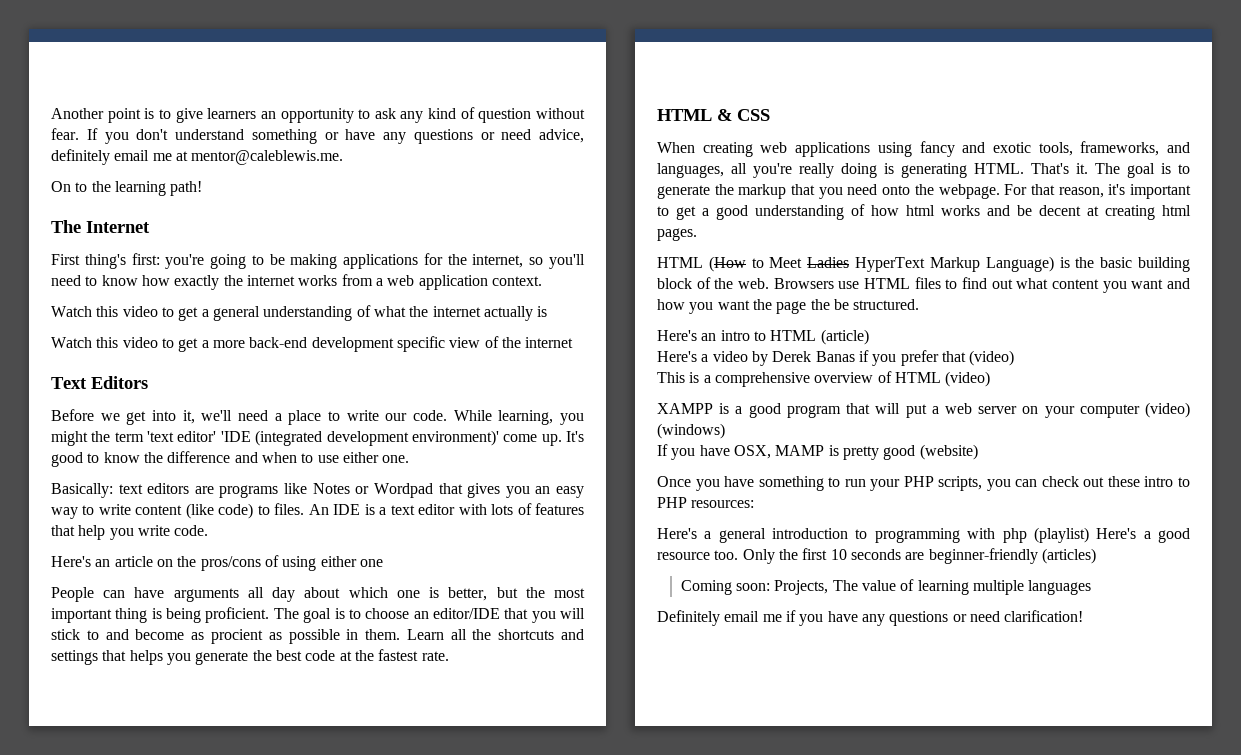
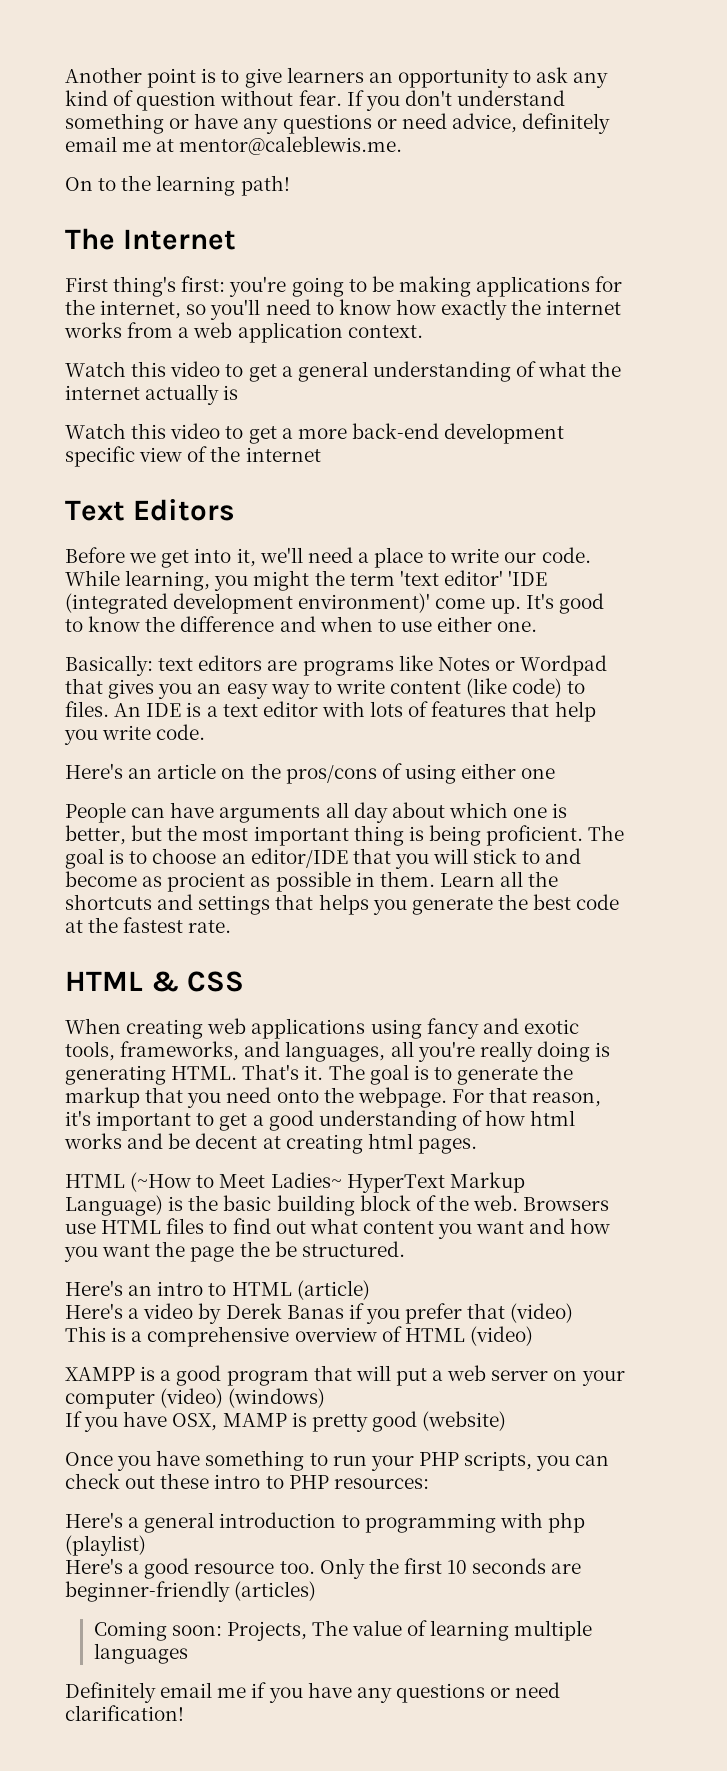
- HTML (How to Meet Ladies HyperText Markup Language) is the basic building block of the web.
+ HTML (~How to Meet Ladies~ HyperText Markup Language) is the basic building block of the web.
- Here's a general introduction to programming with php (playlist) Here's a good resource too.
+ Here's a general introduction to programming with php (playlist)
+ Here's a good resource too.

